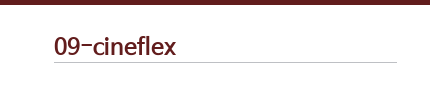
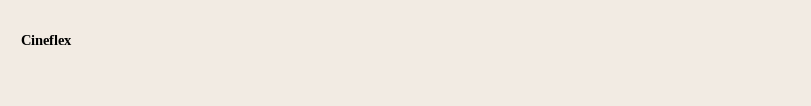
- 09-cineflex
+ Cineflex

